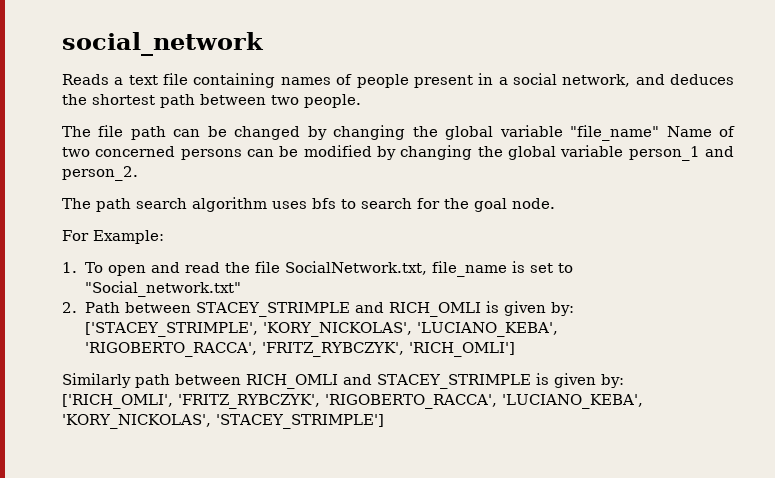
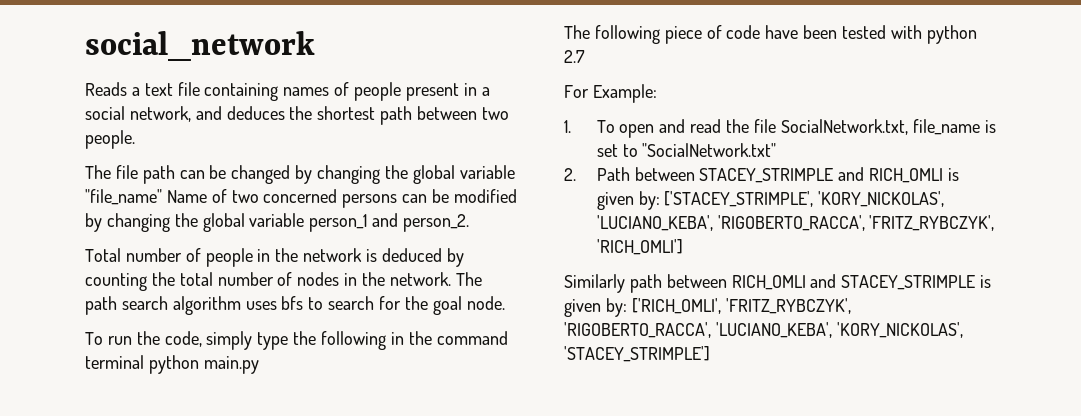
+ Total number of people in the network is deduced by counting the total number of nodes in the network.
+ To run the code, simply type the following in the command terminal python main.py
+ The following piece of code have been tested with python 2.7
- 1. To open and read the file SocialNetwork.txt, file_name is set to "Social_network.txt"
+ 1. To open and read the file SocialNetwork.txt, file_name is set to "SocialNetwork.txt"

